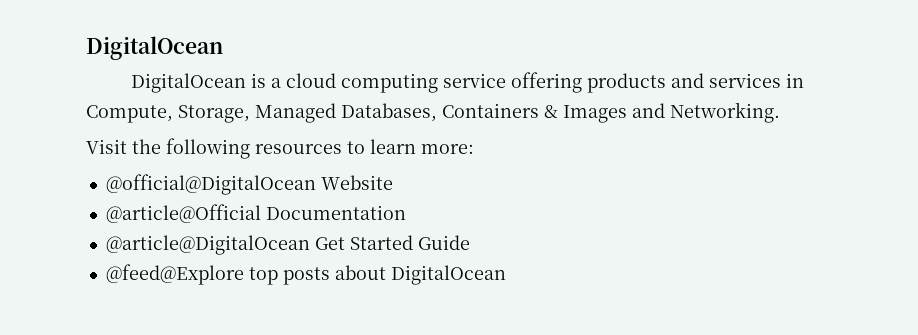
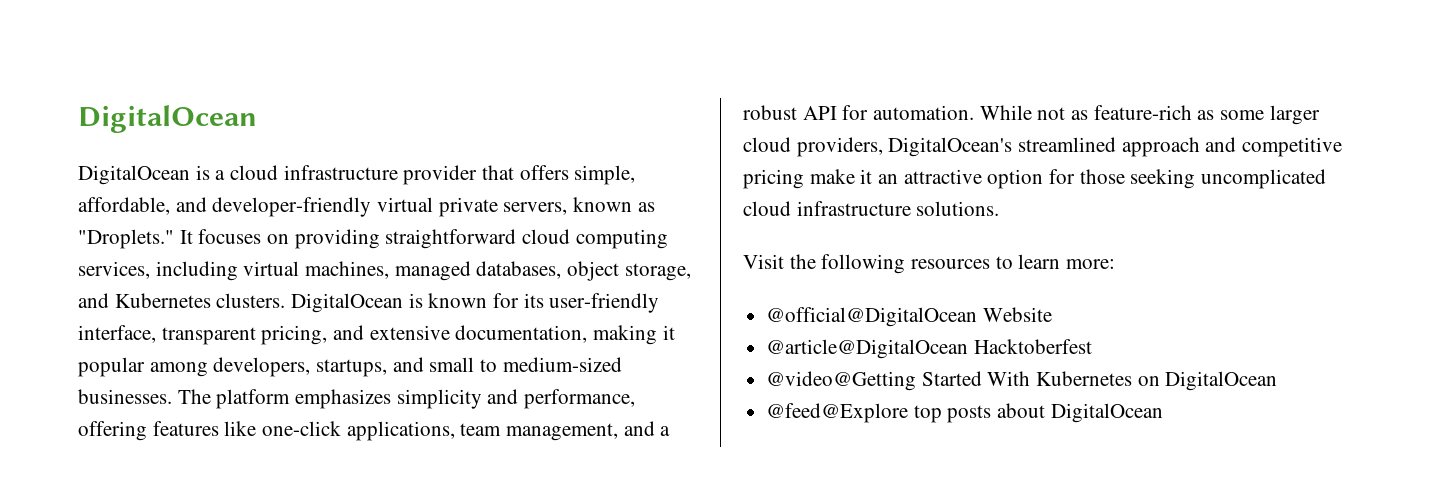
- DigitalOcean is a cloud computing service offering products and services in Compute, Storage, Managed Databases, Containers & Images and Networking.
+ DigitalOcean is a cloud infrastructure provider that offers simple, affordable, and developer-friendly virtual private servers, known as "Droplets." It focuses on providing straightforward cloud computing services, including virtual machines, managed databases, object storage, and Kubernetes clusters. DigitalOcean is known for its user-friendly interface, transparent pricing, and extensive documentation, making it popular among developers, startups, and small to medium-sized businesses. The platform emphasizes simplicity and performance, offering features like one-click applications, team management, and a robust API for automation. While not as feature-rich as some larger cloud providers, DigitalOcean's streamlined approach and competitive pricing make it an attractive option for those seeking uncomplicated cloud infrastructure solutions.
- @article@Official Documentation
- @article@DigitalOcean Get Started Guide
+ @article@DigitalOcean Hacktoberfest
+ @video@Getting Started With Kubernetes on DigitalOcean

